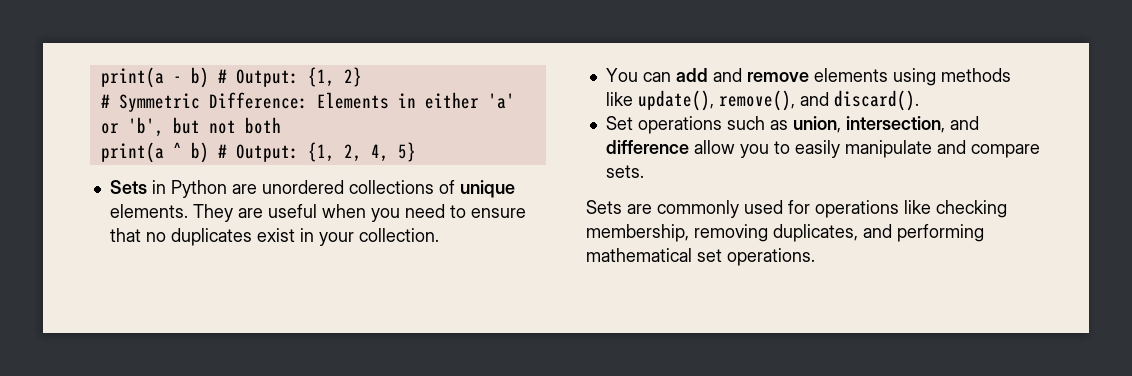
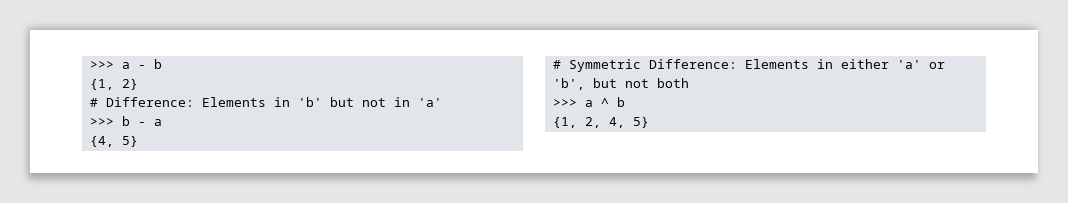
- print(a - b) # Output: {1, 2}
+ >>> a - b
+ {1, 2}
+ # Difference: Elements in 'b' but not in 'a'
+ >>> b - a
+ {4, 5}
- print(a ^ b) # Output: {1, 2, 4, 5}
+ >>> a ^ b
+ {1, 2, 4, 5}
- Sets in Python are unordered collections of unique elements. They are useful when you need to ensure that no duplicates exist in your collection.
- You can add and remove elements using methods like update(), remove(), and discard().
- Set operations such as union, intersection, and difference allow you to easily manipulate and compare sets.
- Sets are commonly used for operations like checking membership, removing duplicates, and performing mathematical set operations.

